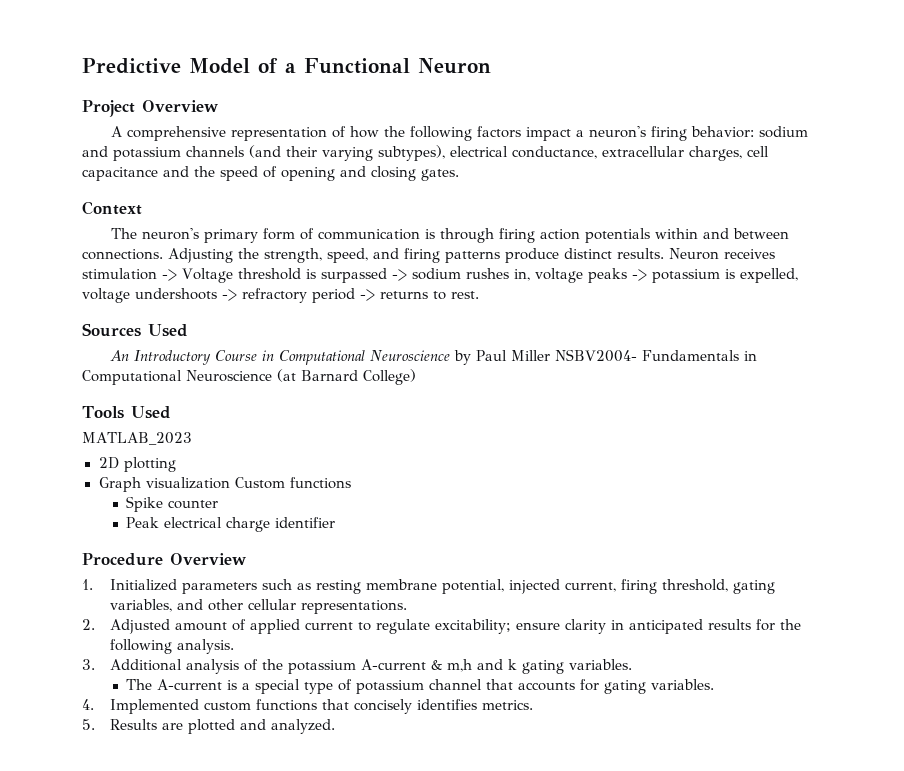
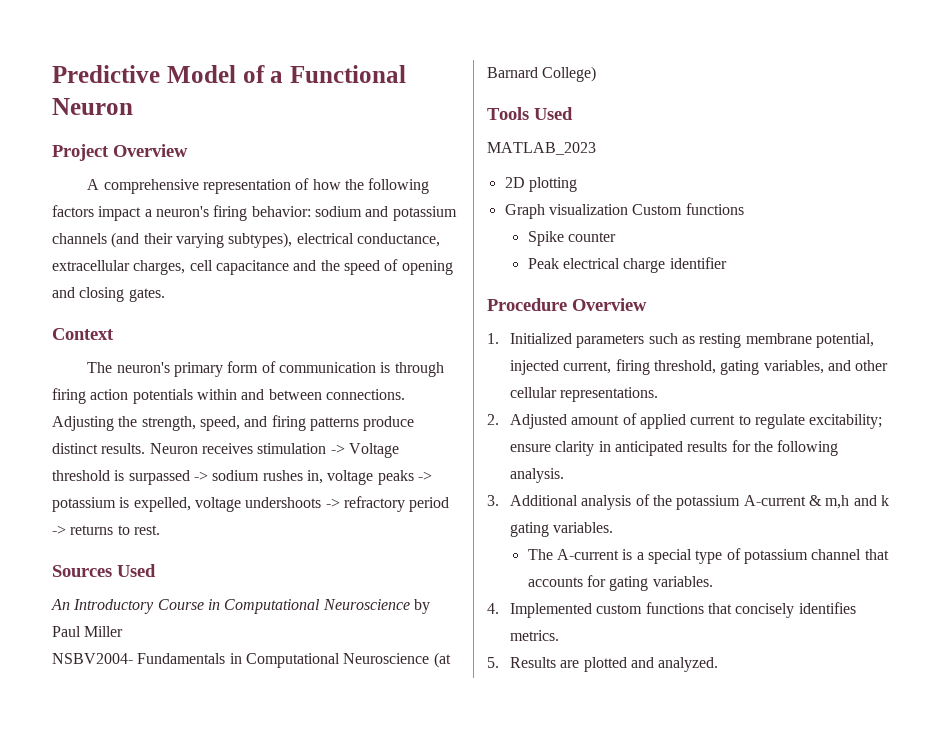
- An Introductory Course in Computational Neuroscience by Paul Miller NSBV2004- Fundamentals in Computational Neuroscience (at Barnard College)
+ An Introductory Course in Computational Neuroscience by Paul Miller
+ NSBV2004- Fundamentals in Computational Neuroscience (at Barnard College)

